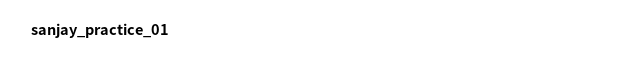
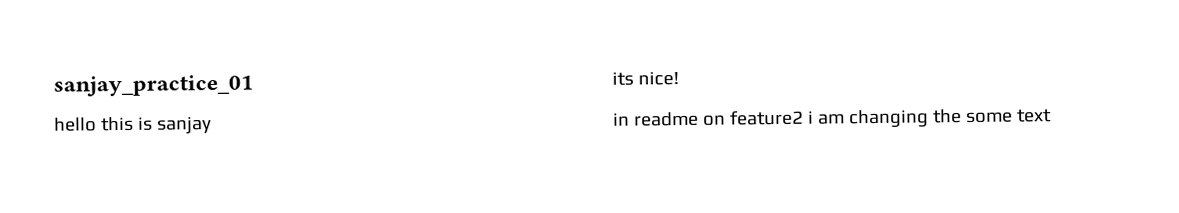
+ hello this is sanjay
+ its nice!
+ in readme on feature2 i am changing the some text

